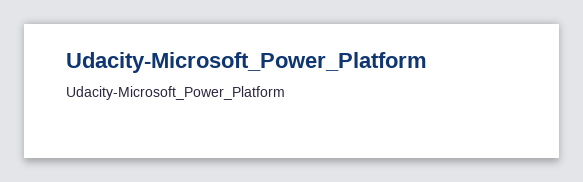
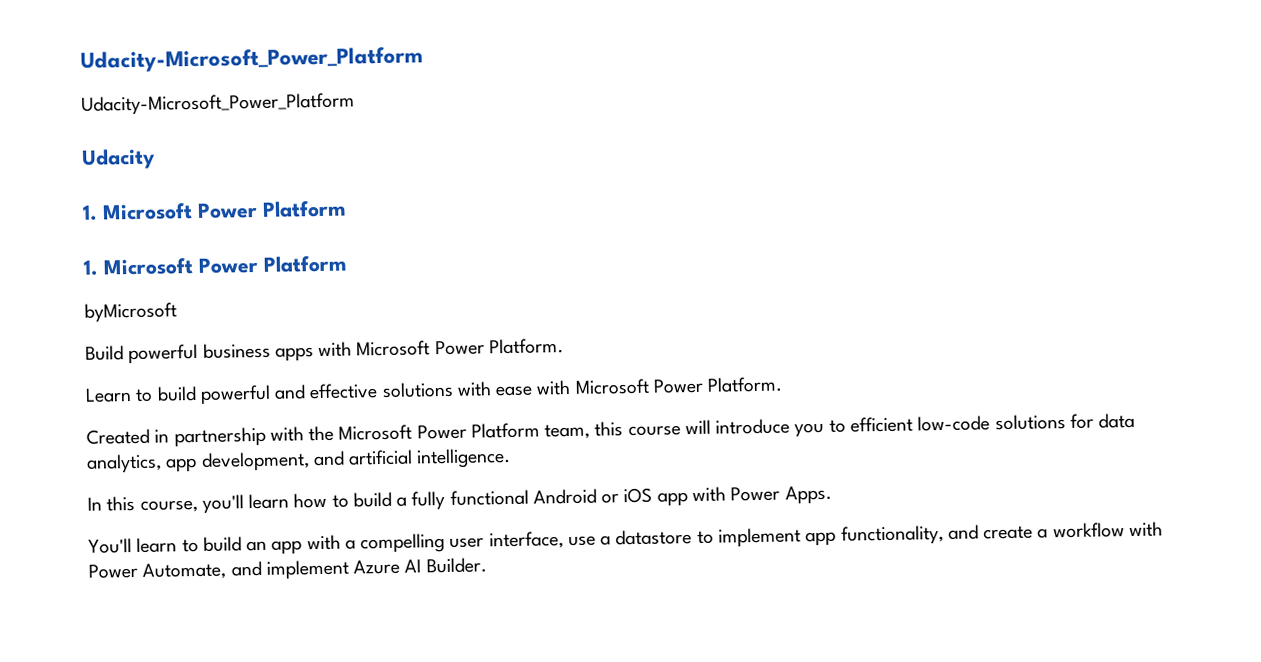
+ Udacity
+ 1. Microsoft Power Platform
+ 1. Microsoft Power Platform
+ byMicrosoft
+ Build powerful business apps with Microsoft Power Platform.
+ Learn to build powerful and effective solutions with ease with Microsoft Power Platform.
+ Created in partnership with the Microsoft Power Platform team, this course will introduce you to efficient low-code solutions for data analytics, app development, and artificial intelligence.
+ In this course, you'll learn how to build a fully functional Android or iOS app with Power Apps.
+ You'll learn to build an app with a compelling user interface, use a datastore to implement app functionality, and create a workflow with Power Automate, and implement Azure AI Builder.

